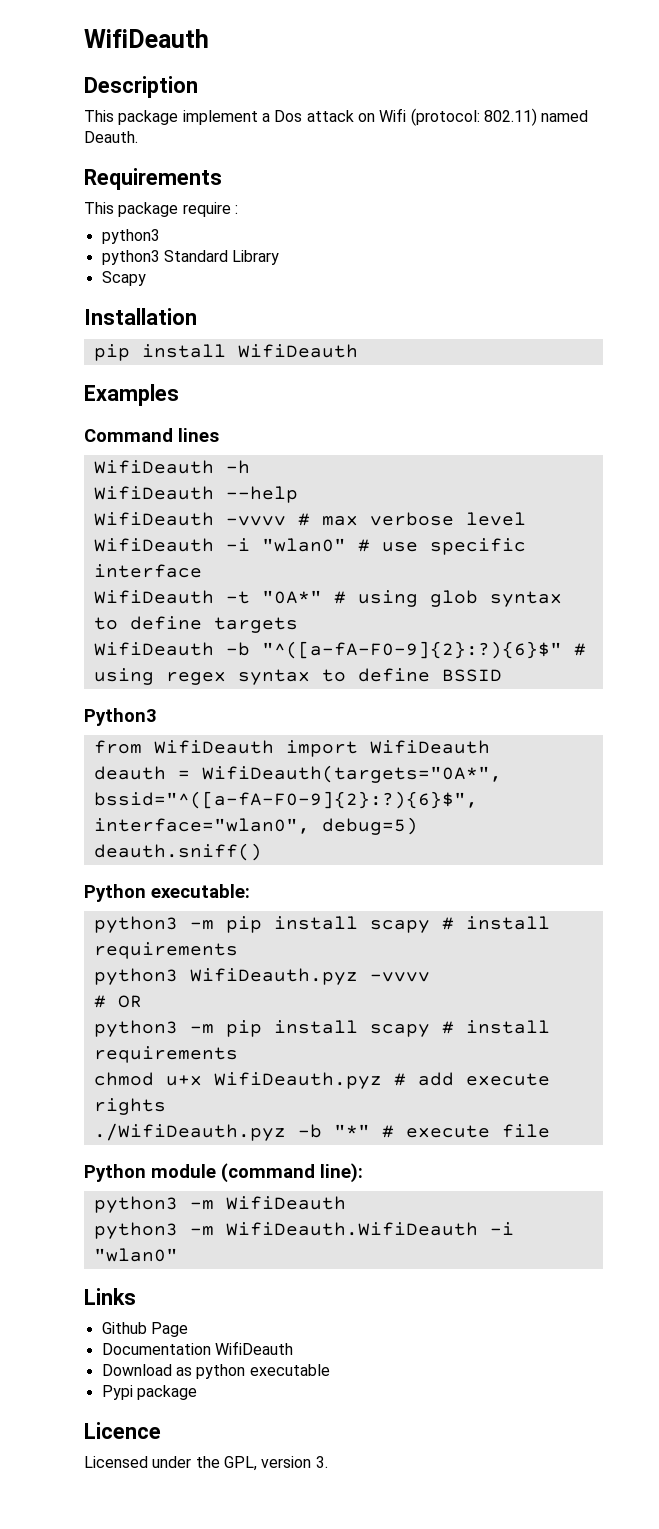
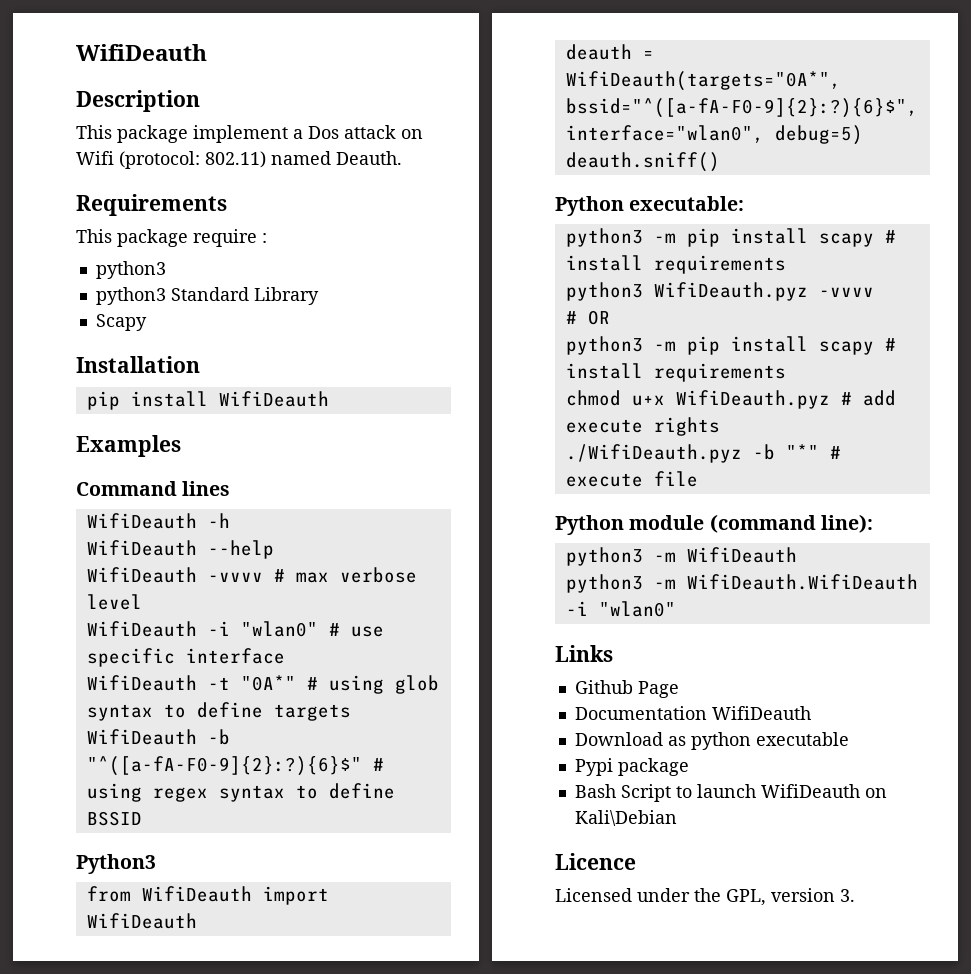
+ Bash Script to launch WifiDeauth on Kali\Debian

